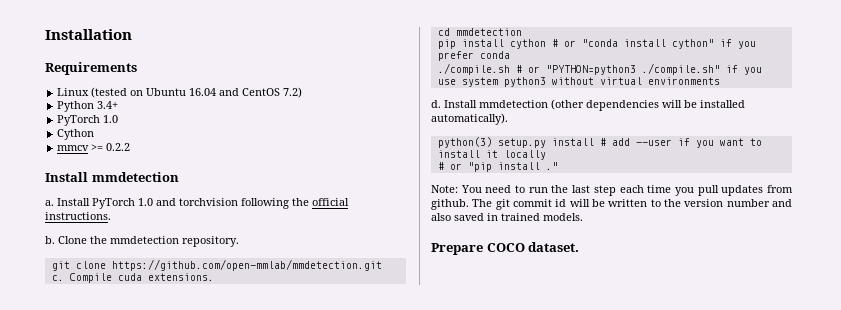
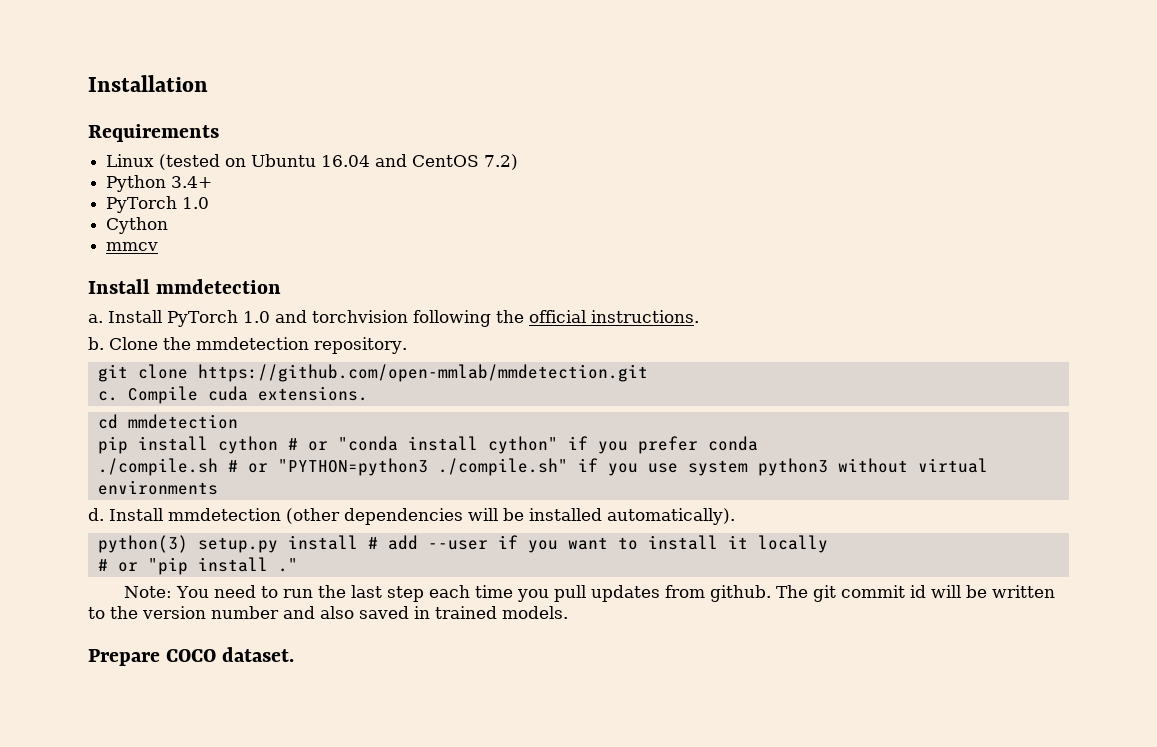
- mmcv >= 0.2.2
+ mmcv

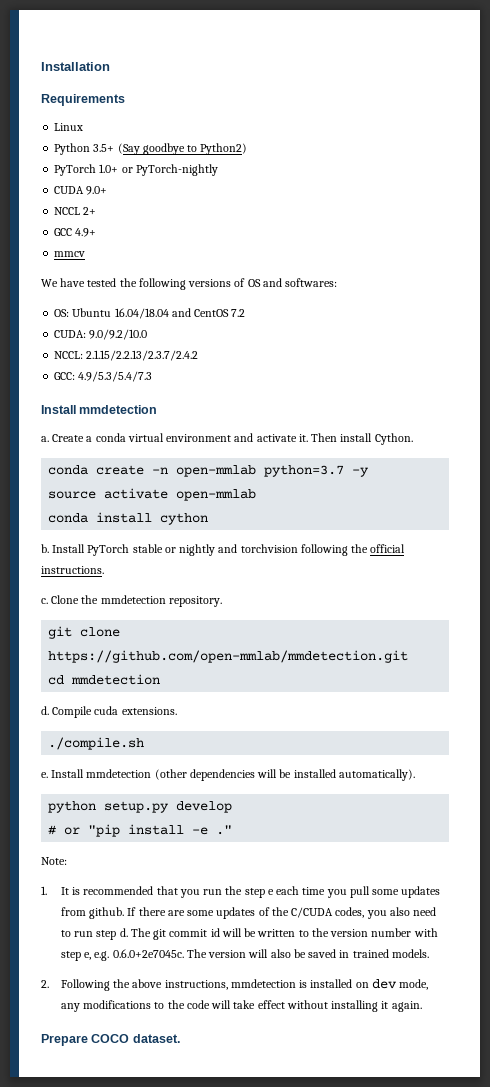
- Linux (tested on Ubuntu 16.04 and CentOS 7.2)
- Python 3.4+
- PyTorch 1.0
- Cython
+ Linux
+ Python 3.5+ (Say goodbye to Python2)
+ PyTorch 1.0+ or PyTorch-nightly
+ CUDA 9.0+
+ NCCL 2+
+ GCC 4.9+
  mmcv
+ We have tested the following versions of OS and softwares:
+ OS: Ubuntu 16.04/18.04 and CentOS 7.2
+ CUDA: 9.0/9.2/10.0
+ NCCL: 2.1.15/2.2.13/2.3.7/2.4.2
+ GCC: 4.9/5.3/5.4/7.3
  Install mmdetection
- a. Install PyTorch 1.0 and torchvision following the official instructions.
+ a. Create a conda virtual environment and activate it. Then install Cython.
+ conda create -n open-mmlab python=3.7 -y
+ source activate open-mmlab
+ conda install cython
+ b. Install PyTorch stable or nightly and torchvision following the official instructions.
- b.
+ c.
- c.
+ cd mmdetection
+ d.
- cd mmdetection
- pip install cython # or "conda install cython" if you prefer conda
- ./compile.sh # or "PYTHON=python3 ./compile.sh" if you use system python3 without virtual environments
- d.
+ ./compile.sh
+ e.
- python(3) setup.py install # add --user if you want to install it locally
+ python setup.py develop
- # or "pip install ."
+ # or "pip install -e ."
- Note: You need to run the last step each time you pull updates from github.
+ Note:
+ 1. It is recommended that you run the step e each time you pull some updates from github.
+ If there are some updates of the C/CUDA codes, you also need to run step d.
- The git commit id will be written to the version number and also saved in trained models.
+ The git commit id will be written to the version number with step e, e.g. 0.6.0+2e7045c. The version will also be saved in trained models.
+ 2. Following the above instructions, mmdetection is installed on dev mode, any modifications to the code will take effect without installing it again.

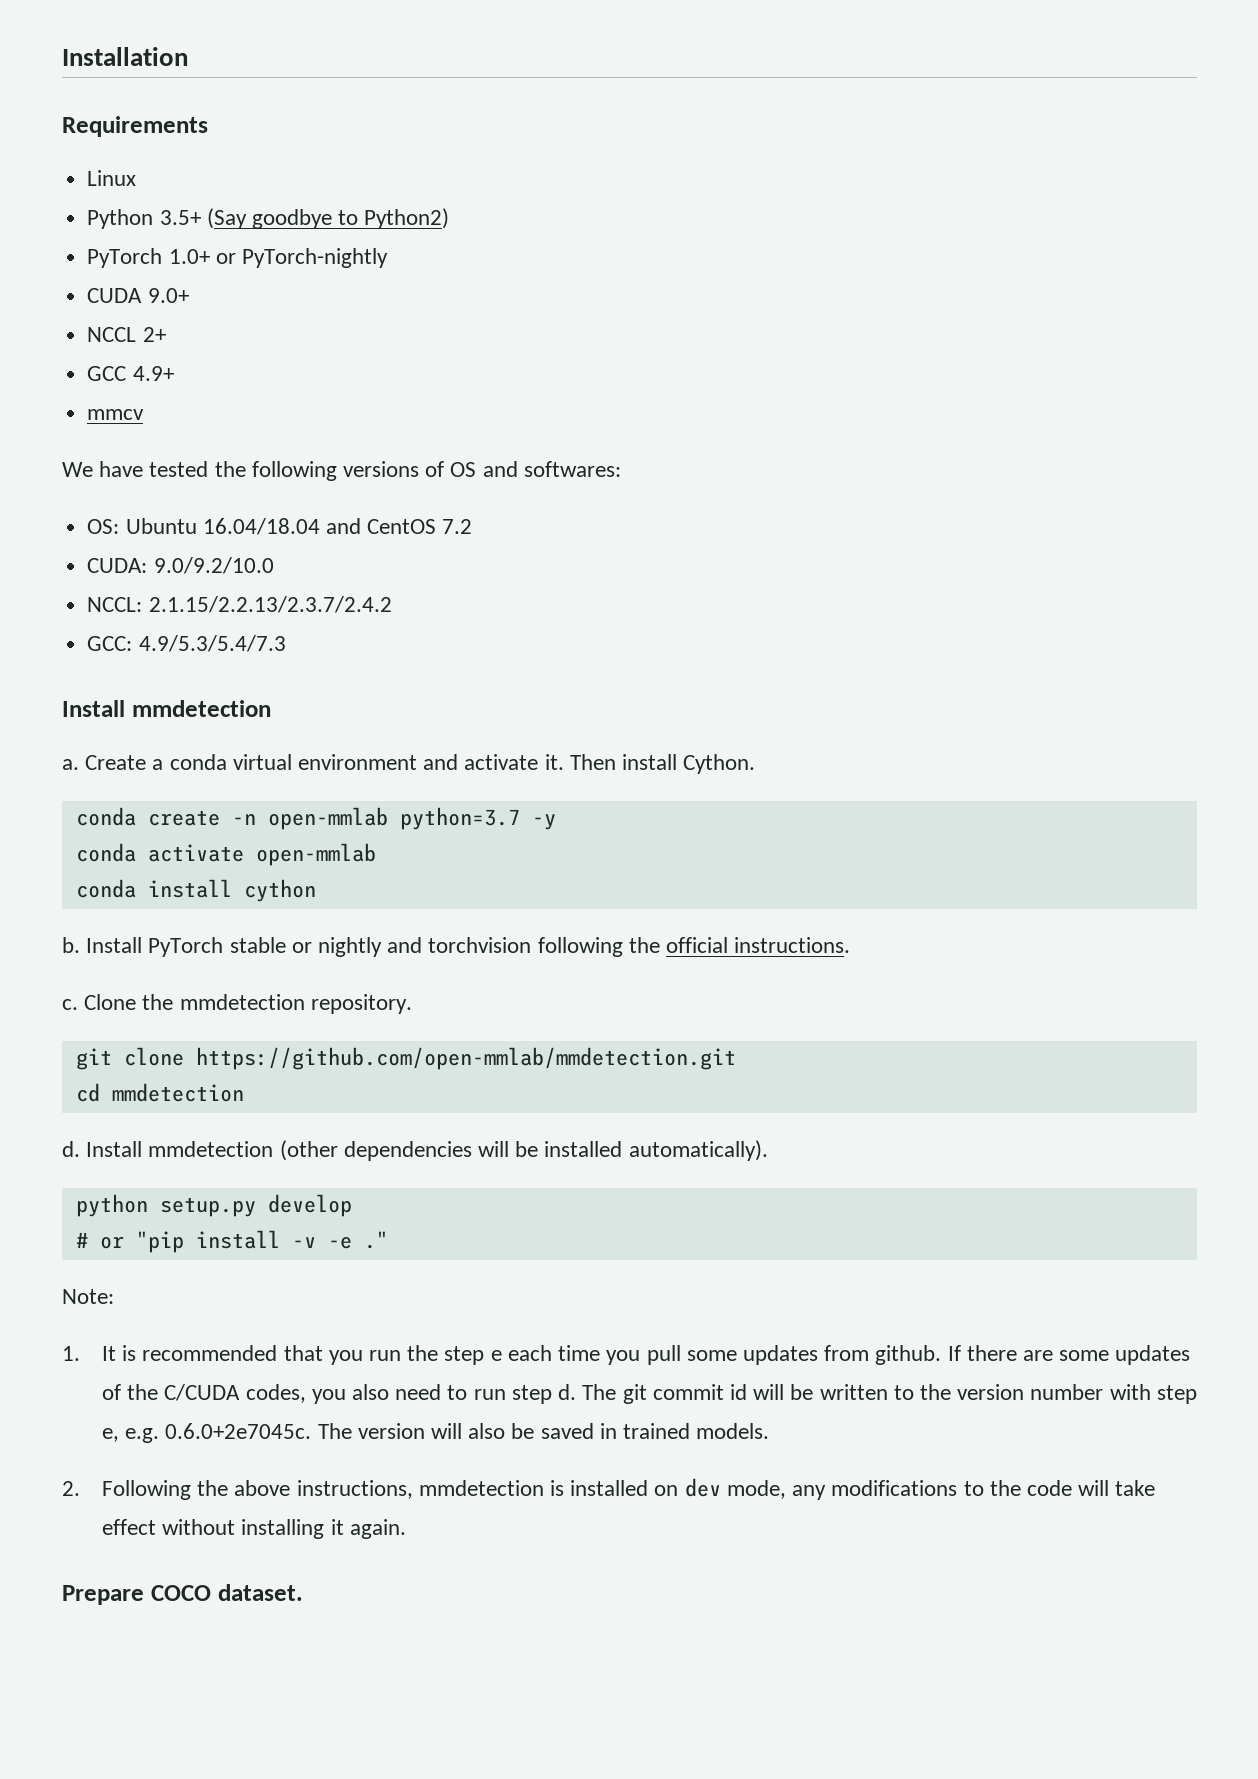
- source activate open-mmlab
+ conda activate open-mmlab
- Compile cuda extensions.
- ./compile.sh
- e.
- # or "pip install -e ."
+ # or "pip install -v -e ."

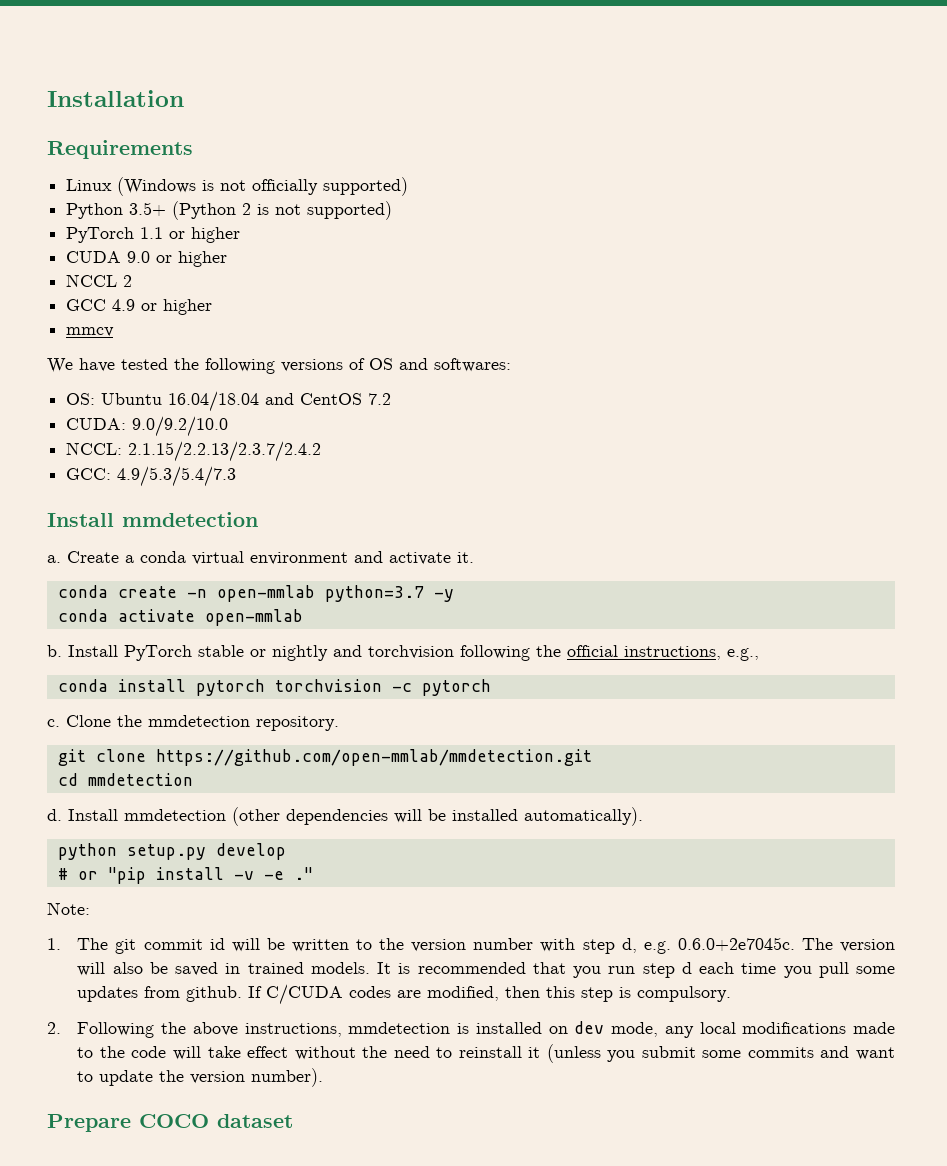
- Linux
- Python 3.5+ (Say goodbye to Python2)
- PyTorch 1.0+ or PyTorch-nightly
- CUDA 9.0+
+ Linux (Windows is not officially supported)
+ Python 3.5+ (Python 2 is not supported)
+ PyTorch 1.1 or higher
+ CUDA 9.0 or higher
- NCCL 2+
+ NCCL 2
- GCC 4.9+
+ GCC 4.9 or higher
- Then install Cython.
- conda install cython
- Install PyTorch stable or nightly and torchvision following the official instructions.
+ Install PyTorch stable or nightly and torchvision following the official instructions, e.g.,
+ conda install pytorch torchvision -c pytorch
- 1. It is recommended that you run the step e each time you pull some updates from github. If there are some updates of the C/CUDA codes, you also need to run step d. The git commit id will be written to the version number with step e, e.g. 0.6.0+2e7045c. The version will also be saved in trained models.
+ 1. The git commit id will be written to the version number with step d, e.g. 0.6.0+2e7045c. The version will also be saved in trained models. It is recommended that you run step d each time you pull some updates from github. If C/CUDA codes are modified, then this step is compulsory.
- 2. Following the above instructions, mmdetection is installed on dev mode, any modifications to the code will take effect without installing it again.
+ 2. Following the above instructions, mmdetection is installed on dev mode, any local modifications made to the code will take effect without the need to reinstall it (unless you submit some commits and want to update the version number).
- Prepare COCO dataset.
+ Prepare COCO dataset

